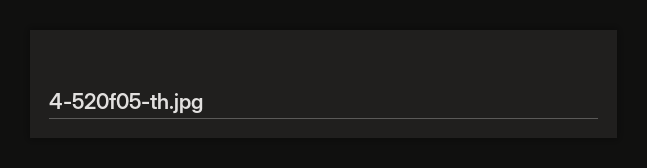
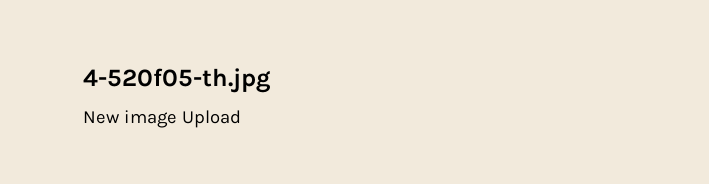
+ New image Upload

